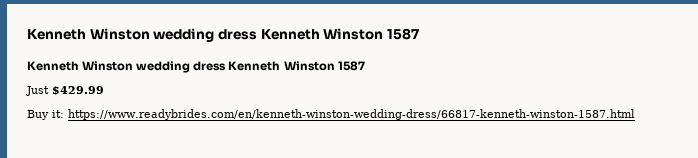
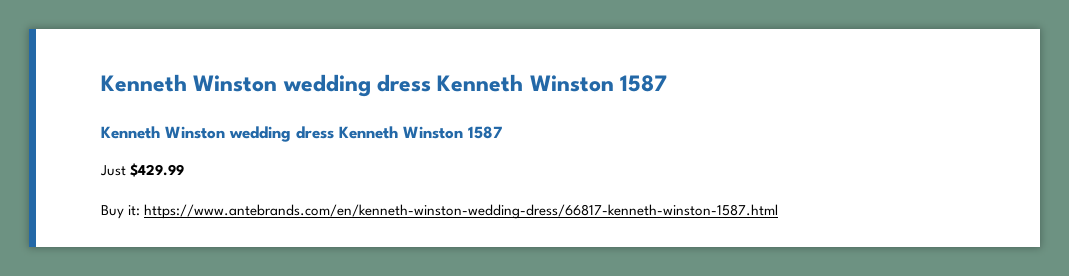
- Buy it: https://www.readybrides.com/en/kenneth-winston-wedding-dress/66817-kenneth-winston-1587.html
+ Buy it: https://www.antebrands.com/en/kenneth-winston-wedding-dress/66817-kenneth-winston-1587.html

